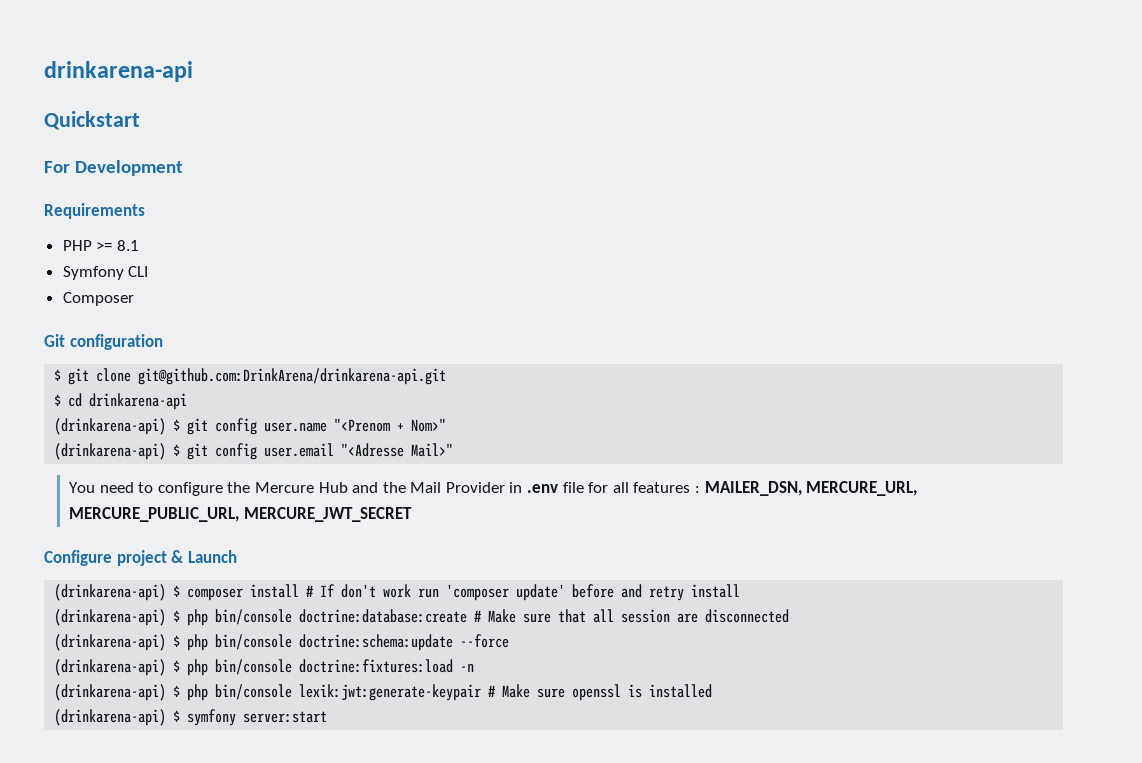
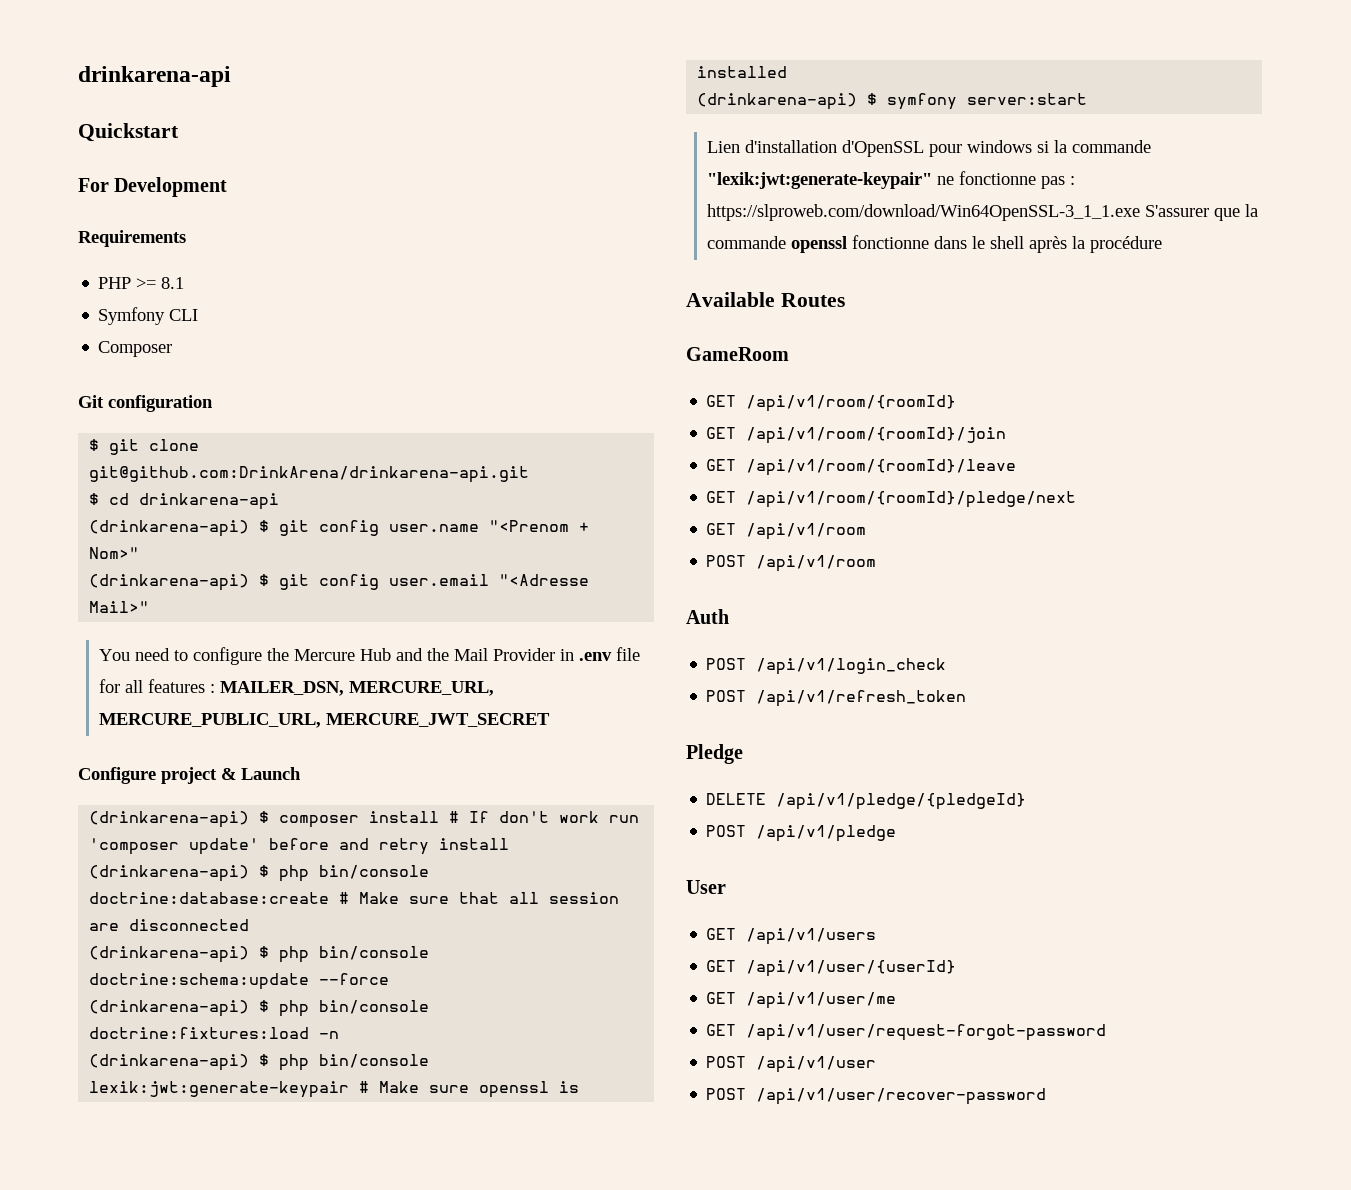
+ Lien d'installation d'OpenSSL pour windows si la commande "lexik:jwt:generate-keypair" ne fonctionne pas : https://slproweb.com/download/Win64OpenSSL-3_1_1.exe S'assurer que la commande openssl fonctionne dans le shell après la procédure
+ Available Routes
+ GameRoom
+ GET /api/v1/room/{roomId}
+ GET /api/v1/room/{roomId}/join
+ GET /api/v1/room/{roomId}/leave
+ GET /api/v1/room/{roomId}/pledge/next
+ GET /api/v1/room
+ POST /api/v1/room
+ Auth
+ POST /api/v1/login_check
+ POST /api/v1/refresh_token
+ Pledge
+ DELETE /api/v1/pledge/{pledgeId}
+ POST /api/v1/pledge
+ User
+ GET /api/v1/users
+ GET /api/v1/user/{userId}
+ GET /api/v1/user/me
+ GET /api/v1/user/request-forgot-password
+ POST /api/v1/user
+ POST /api/v1/user/recover-password

